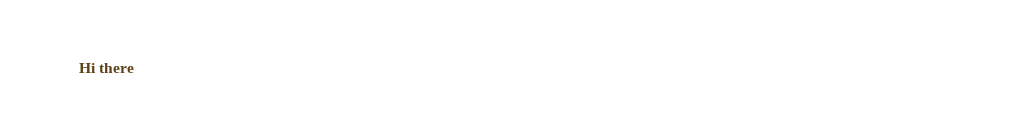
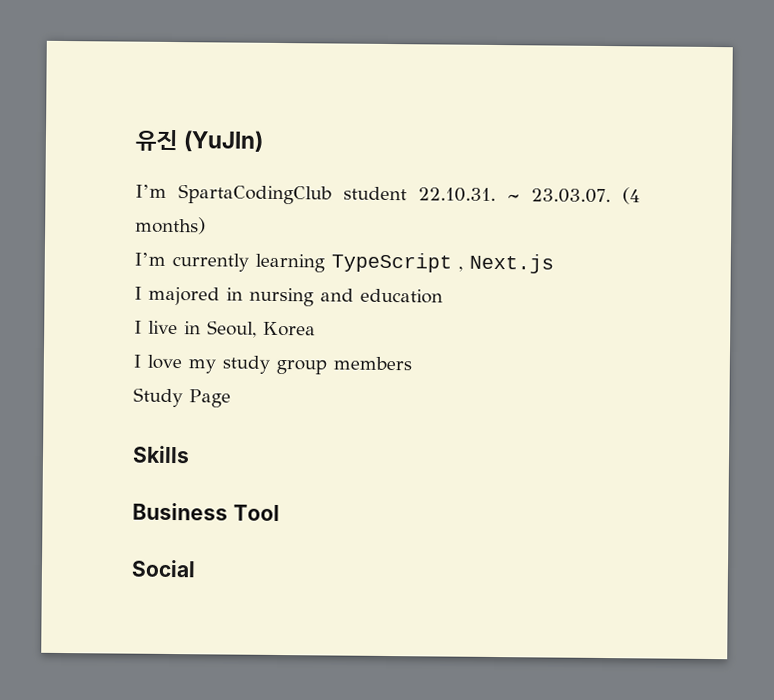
- Hi there
+ 유진 (YuJIn)
+ I’m SpartaCodingClub student 22.10.31. ~ 23.03.07. (4 months)
+ I’m currently learning TypeScript , Next.js
+ I majored in nursing and education
+ I live in Seoul, Korea
+ I love my study group members
+ Study Page
+ Skills
+ Business Tool
+ Social

